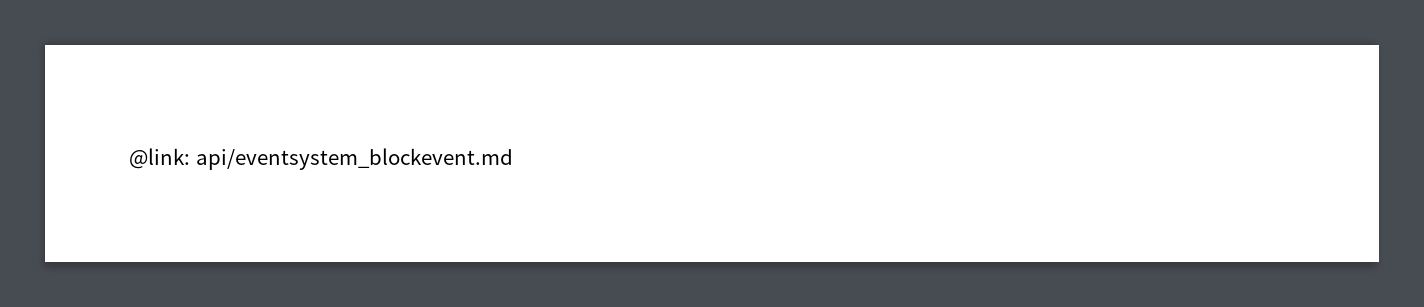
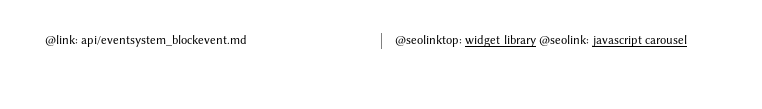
+ @seolinktop: widget library @seolink: javascript carousel

